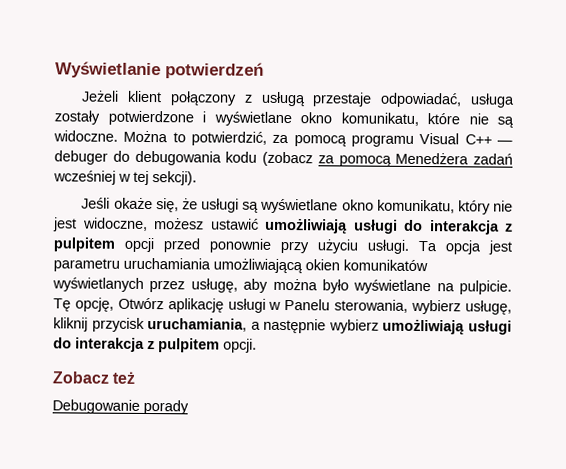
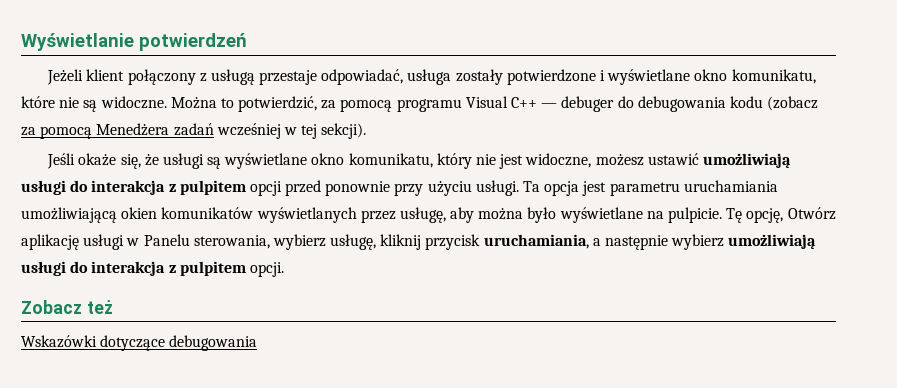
- Debugowanie porady
+ Wskazówki dotyczące debugowania

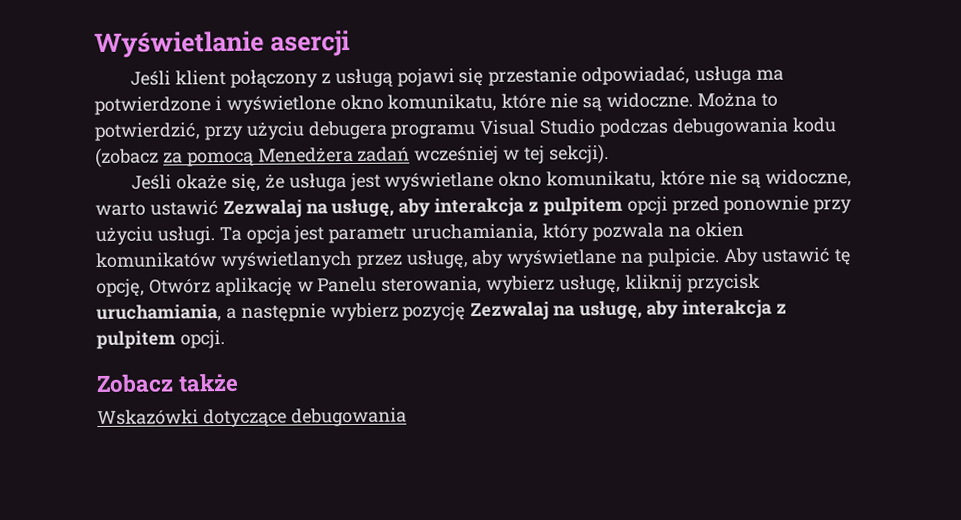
- Wyświetlanie potwierdzeń
- Jeżeli klient połączony z usługą przestaje odpowiadać, usługa zostały potwierdzone i wyświetlane okno komunikatu, które nie są widoczne.
+ Wyświetlanie asercji
+ Jeśli klient połączony z usługą pojawi się przestanie odpowiadać, usługa ma potwierdzone i wyświetlone okno komunikatu, które nie są widoczne.
- Można to potwierdzić, za pomocą programu Visual C++ — debuger do debugowania kodu (zobacz za pomocą Menedżera zadań wcześniej w tej sekcji).
+ Można to potwierdzić, przy użyciu debugera programu Visual Studio podczas debugowania kodu (zobacz za pomocą Menedżera zadań wcześniej w tej sekcji).
- Jeśli okaże się, że usługi są wyświetlane okno komunikatu, który nie jest widoczne, możesz ustawić umożliwiają usługi do interakcja z pulpitem opcji przed ponownie przy użyciu usługi.
+ Jeśli okaże się, że usługa jest wyświetlane okno komunikatu, które nie są widoczne, warto ustawić Zezwalaj na usługę, aby interakcja z pulpitem opcji przed ponownie przy użyciu usługi.
- Ta opcja jest parametru uruchamiania umożliwiającą okien komunikatów wyświetlanych przez usługę, aby można było wyświetlane na pulpicie.
+ Ta opcja jest parametr uruchamiania, który pozwala na okien komunikatów wyświetlanych przez usługę, aby wyświetlane na pulpicie.
- Tę opcję, Otwórz aplikację usługi w Panelu sterowania, wybierz usługę, kliknij przycisk uruchamiania, a następnie wybierz umożliwiają usługi do interakcja z pulpitem opcji.
+ Aby ustawić tę opcję, Otwórz aplikację w Panelu sterowania, wybierz usługę, kliknij przycisk uruchamiania, a następnie wybierz pozycję Zezwalaj na usługę, aby interakcja z pulpitem opcji.
- Zobacz też
+ Zobacz także

